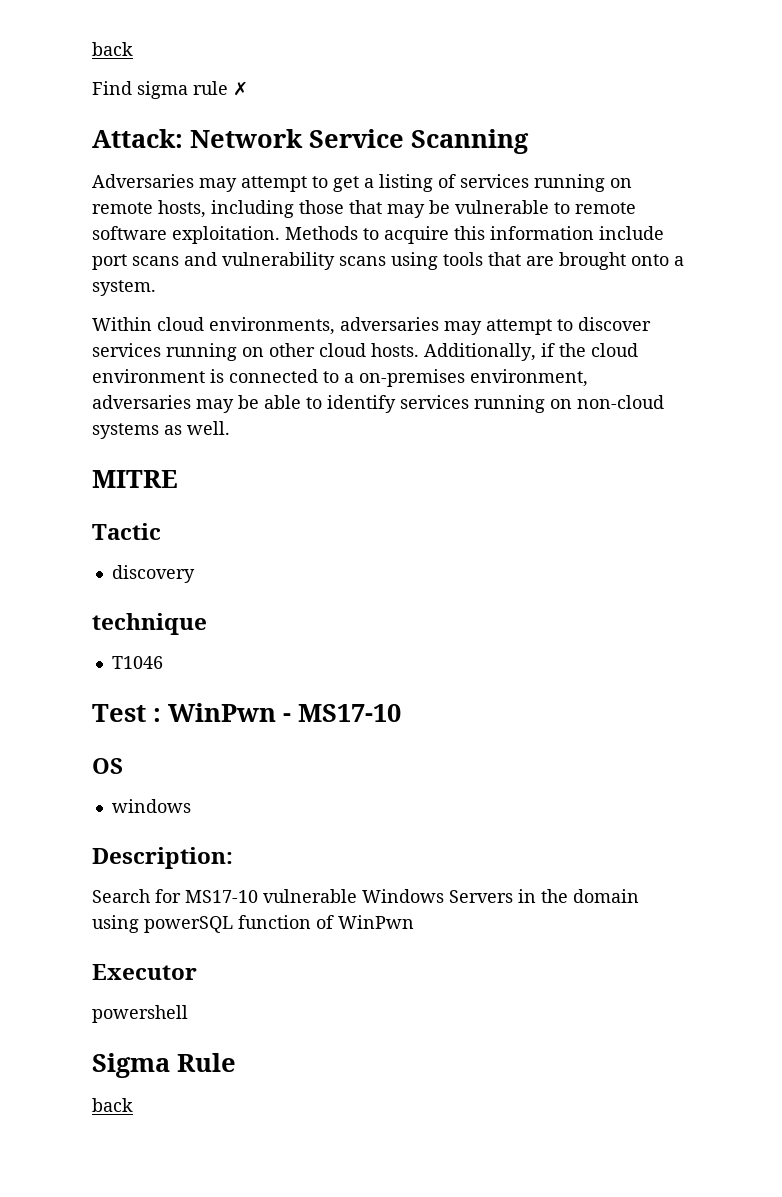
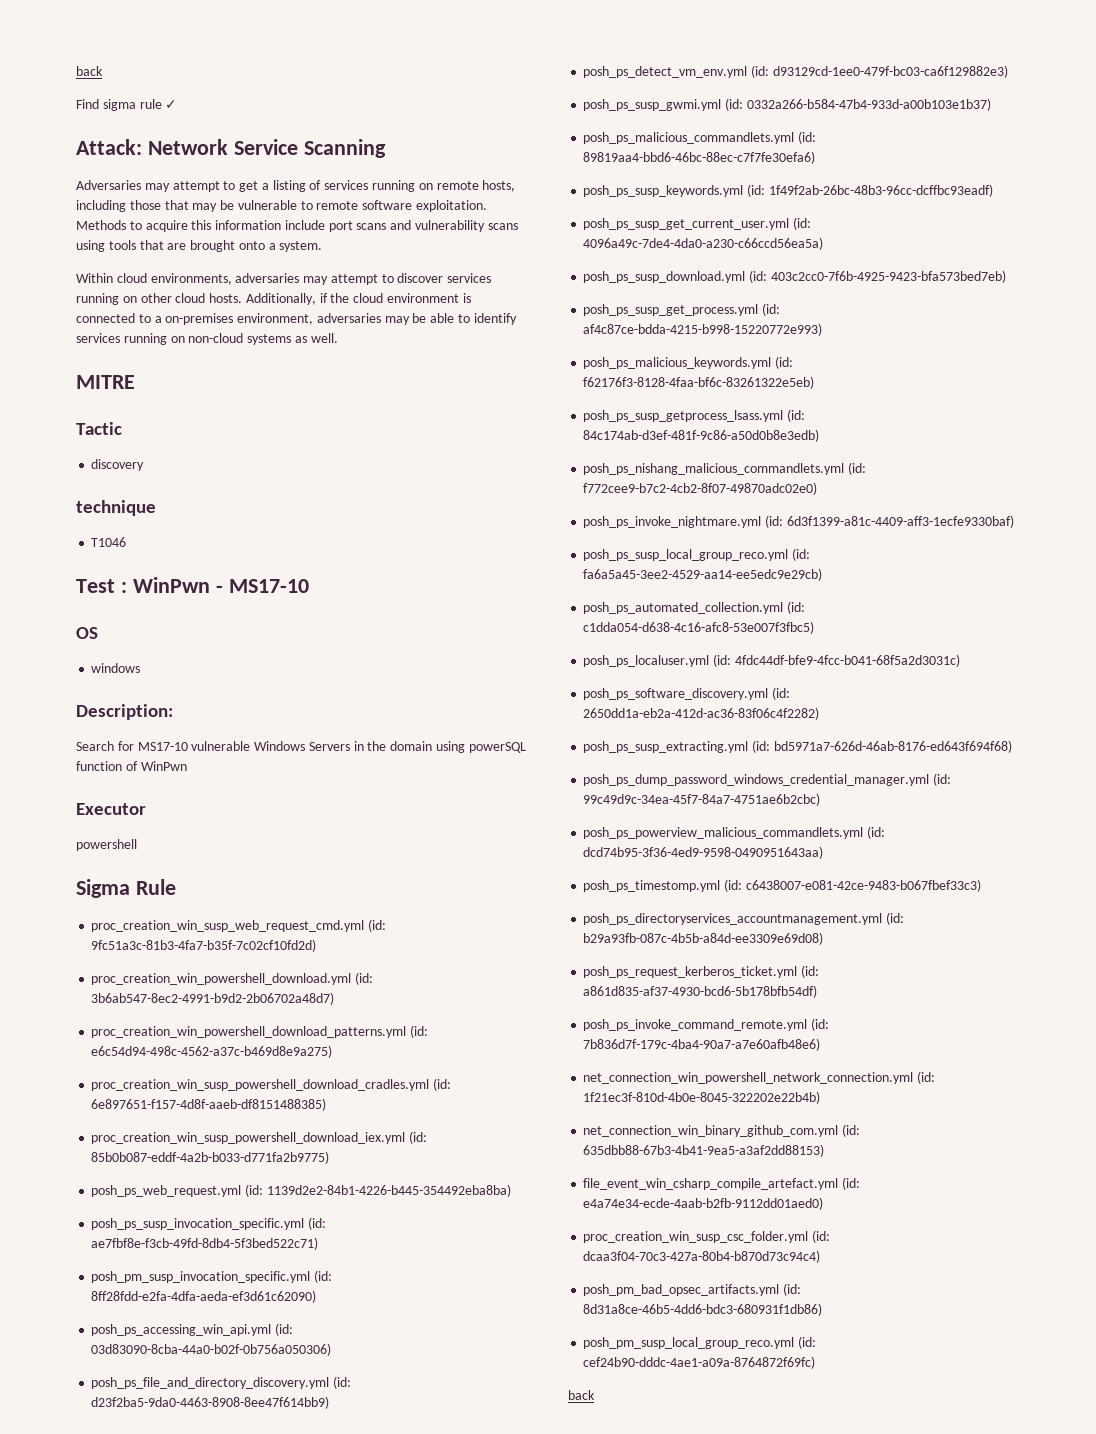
- Find sigma rule ✗
+ Find sigma rule ✓
+ proc_creation_win_susp_web_request_cmd.yml (id: 9fc51a3c-81b3-4fa7-b35f-7c02cf10fd2d)
+ proc_creation_win_powershell_download.yml (id: 3b6ab547-8ec2-4991-b9d2-2b06702a48d7)
+ proc_creation_win_powershell_download_patterns.yml (id: e6c54d94-498c-4562-a37c-b469d8e9a275)
+ proc_creation_win_susp_powershell_download_cradles.yml (id: 6e897651-f157-4d8f-aaeb-df8151488385)
+ proc_creation_win_susp_powershell_download_iex.yml (id: 85b0b087-eddf-4a2b-b033-d771fa2b9775)
+ posh_ps_web_request.yml (id: 1139d2e2-84b1-4226-b445-354492eba8ba)
+ posh_ps_susp_invocation_specific.yml (id: ae7fbf8e-f3cb-49fd-8db4-5f3bed522c71)
+ posh_pm_susp_invocation_specific.yml (id: 8ff28fdd-e2fa-4dfa-aeda-ef3d61c62090)
+ posh_ps_accessing_win_api.yml (id: 03d83090-8cba-44a0-b02f-0b756a050306)
+ posh_ps_file_and_directory_discovery.yml (id: d23f2ba5-9da0-4463-8908-8ee47f614bb9)
+ posh_ps_detect_vm_env.yml (id: d93129cd-1ee0-479f-bc03-ca6f129882e3)
+ posh_ps_susp_gwmi.yml (id: 0332a266-b584-47b4-933d-a00b103e1b37)
+ posh_ps_malicious_commandlets.yml (id: 89819aa4-bbd6-46bc-88ec-c7f7fe30efa6)
+ posh_ps_susp_keywords.yml (id: 1f49f2ab-26bc-48b3-96cc-dcffbc93eadf)
+ posh_ps_susp_get_current_user.yml (id: 4096a49c-7de4-4da0-a230-c66ccd56ea5a)
+ posh_ps_susp_download.yml (id: 403c2cc0-7f6b-4925-9423-bfa573bed7eb)
+ posh_ps_susp_get_process.yml (id: af4c87ce-bdda-4215-b998-15220772e993)
+ posh_ps_malicious_keywords.yml (id: f62176f3-8128-4faa-bf6c-83261322e5eb)
+ posh_ps_susp_getprocess_lsass.yml (id: 84c174ab-d3ef-481f-9c86-a50d0b8e3edb)
+ posh_ps_nishang_malicious_commandlets.yml (id: f772cee9-b7c2-4cb2-8f07-49870adc02e0)
+ posh_ps_invoke_nightmare.yml (id: 6d3f1399-a81c-4409-aff3-1ecfe9330baf)
+ posh_ps_susp_local_group_reco.yml (id: fa6a5a45-3ee2-4529-aa14-ee5edc9e29cb)
+ posh_ps_automated_collection.yml (id: c1dda054-d638-4c16-afc8-53e007f3fbc5)
+ posh_ps_localuser.yml (id: 4fdc44df-bfe9-4fcc-b041-68f5a2d3031c)
+ posh_ps_software_discovery.yml (id: 2650dd1a-eb2a-412d-ac36-83f06c4f2282)
+ posh_ps_susp_extracting.yml (id: bd5971a7-626d-46ab-8176-ed643f694f68)
+ posh_ps_dump_password_windows_credential_manager.yml (id: 99c49d9c-34ea-45f7-84a7-4751ae6b2cbc)
+ posh_ps_powerview_malicious_commandlets.yml (id: dcd74b95-3f36-4ed9-9598-0490951643aa)
+ posh_ps_timestomp.yml (id: c6438007-e081-42ce-9483-b067fbef33c3)
+ posh_ps_directoryservices_accountmanagement.yml (id: b29a93fb-087c-4b5b-a84d-ee3309e69d08)
+ posh_ps_request_kerberos_ticket.yml (id: a861d835-af37-4930-bcd6-5b178bfb54df)
+ posh_ps_invoke_command_remote.yml (id: 7b836d7f-179c-4ba4-90a7-a7e60afb48e6)
+ net_connection_win_powershell_network_connection.yml (id: 1f21ec3f-810d-4b0e-8045-322202e22b4b)
+ net_connection_win_binary_github_com.yml (id: 635dbb88-67b3-4b41-9ea5-a3af2dd88153)
+ file_event_win_csharp_compile_artefact.yml (id: e4a74e34-ecde-4aab-b2fb-9112dd01aed0)
+ proc_creation_win_susp_csc_folder.yml (id: dcaa3f04-70c3-427a-80b4-b870d73c94c4)
+ posh_pm_bad_opsec_artifacts.yml (id: 8d31a8ce-46b5-4dd6-bdc3-680931f1db86)
+ posh_pm_susp_local_group_reco.yml (id: cef24b90-dddc-4ae1-a09a-8764872f69fc)

